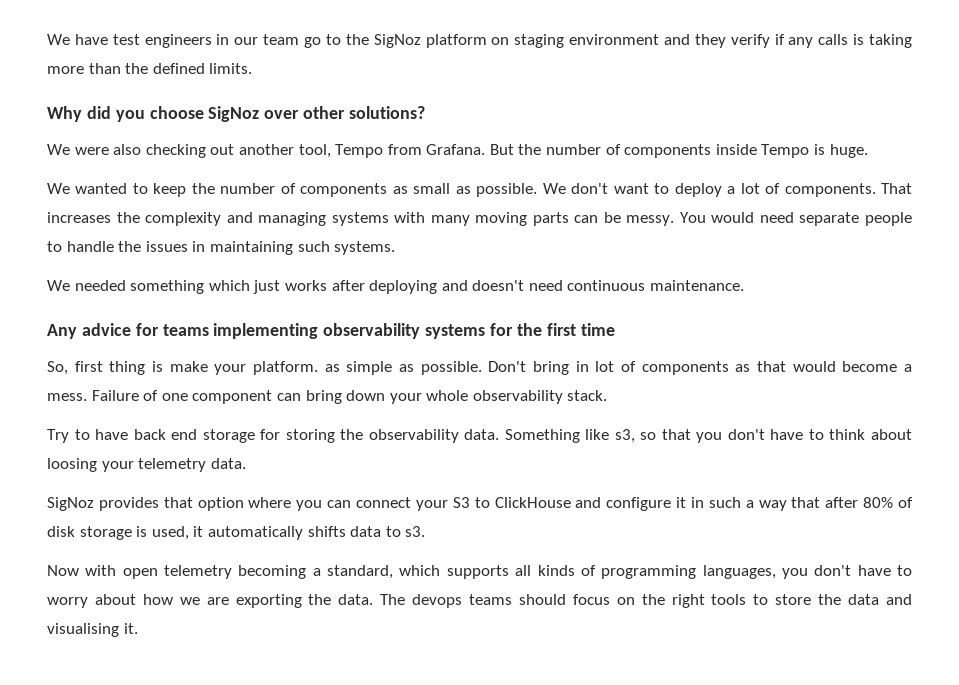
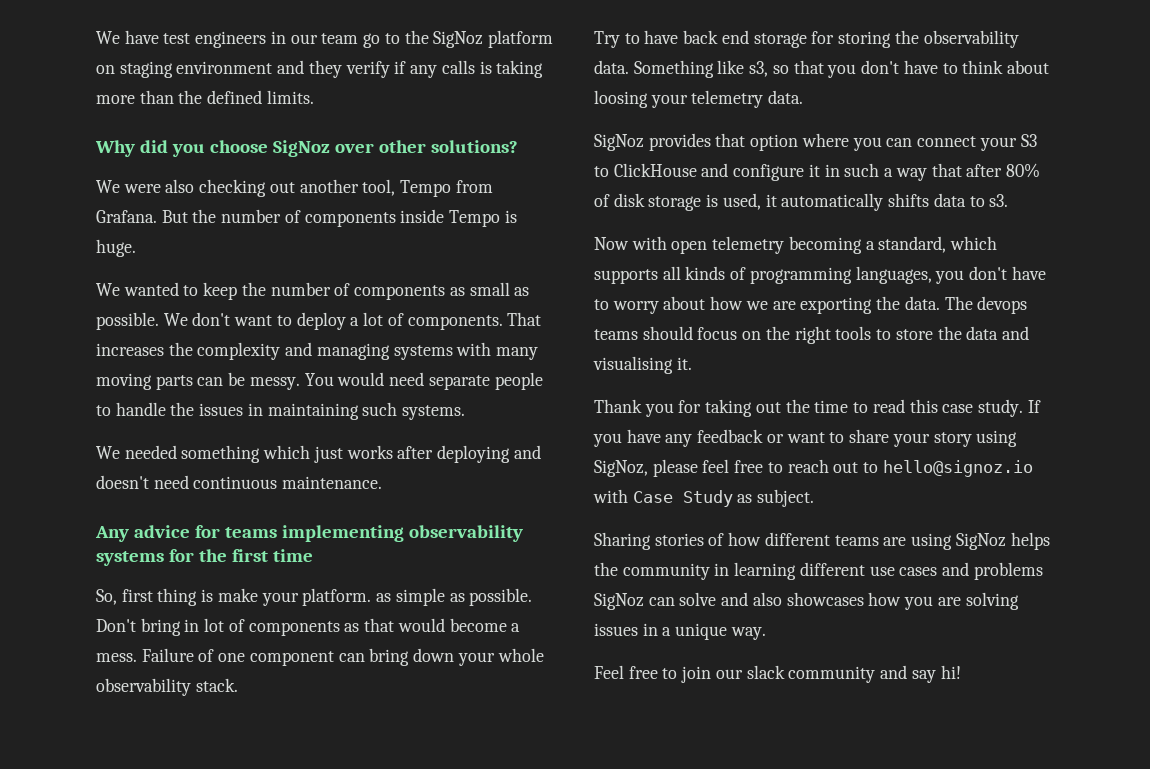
+ Thank you for taking out the time to read this case study. If you have any feedback or want to share your story using SigNoz, please feel free to reach out to hello@signoz.io with Case Study as subject.
+ Sharing stories of how different teams are using SigNoz helps the community in learning different use cases and problems SigNoz can solve and also showcases how you are solving issues in a unique way.
+ Feel free to join our slack community and say hi!

